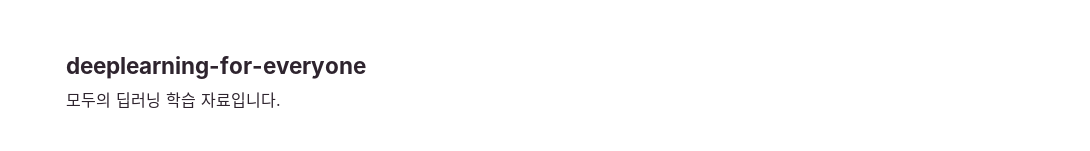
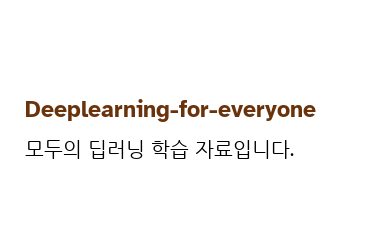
- deeplearning-for-everyone
+ Deeplearning-for-everyone

